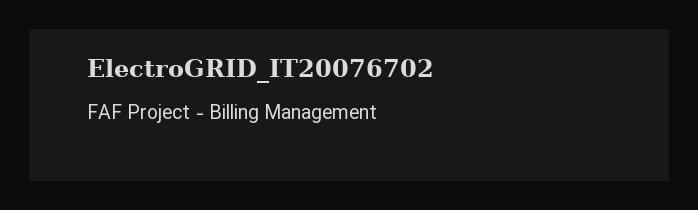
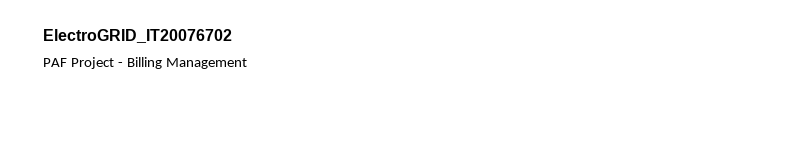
- FAF Project - Billing Management
+ PAF Project - Billing Management

